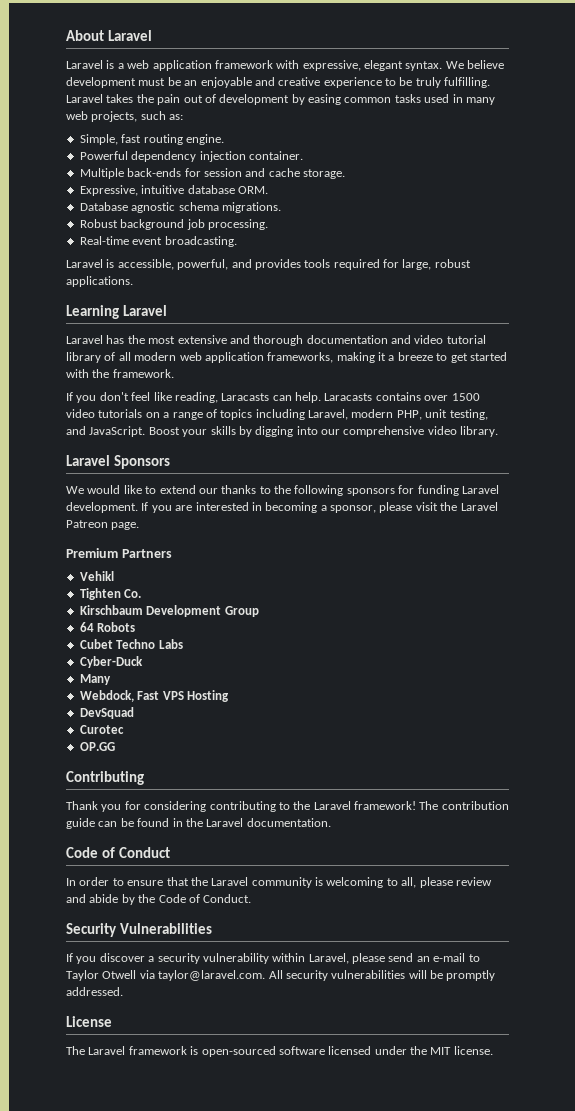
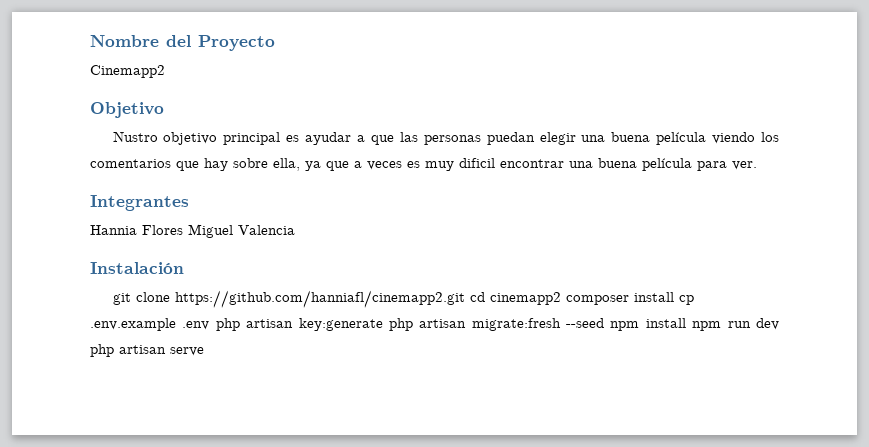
- About Laravel
- Laravel is a web application framework with expressive, elegant syntax. We believe development must be an enjoyable and creative experience to be truly fulfilling. Laravel takes the pain out of development by easing common tasks used in many web projects, such as:
- Simple, fast routing engine.
- Powerful dependency injection container.
- Multiple back-ends for session and cache storage.
- Expressive, intuitive database ORM.
- Database agnostic schema migrations.
- Robust background job processing.
- Real-time event broadcasting.
- Laravel is accessible, powerful, and provides tools required for large, robust applications.
- Learning Laravel
- Laravel has the most extensive and thorough documentation and video tutorial library of all modern web application frameworks, making it a breeze to get started with the framework.
- If you don't feel like reading, Laracasts can help. Laracasts contains over 1500 video tutorials on a range of topics including Laravel, modern PHP, unit testing, and JavaScript. Boost your skills by digging into our comprehensive video library.
- Laravel Sponsors
- We would like to extend our thanks to the following sponsors for funding Laravel development. If you are interested in becoming a sponsor, please visit the Laravel Patreon page.
- Premium Partners
- Vehikl
- Tighten Co.
- Kirschbaum Development Group
- 64 Robots
- Cubet Techno Labs
- Cyber-Duck
- Many
- Webdock, Fast VPS Hosting
- DevSquad
- Curotec
- OP.GG
- Contributing
- Thank you for considering contributing to the Laravel framework! The contribution guide can be found in the Laravel documentation.
- Code of Conduct
- In order to ensure that the Laravel community is welcoming to all, please review and abide by the Code of Conduct.
- Security Vulnerabilities
- If you discover a security vulnerability within Laravel, please send an e-mail to Taylor Otwell via taylor@laravel.com. All security vulnerabilities will be promptly addressed.
- License
- The Laravel framework is open-sourced software licensed under the MIT license.
+ Nombre del Proyecto
+ Cinemapp2
+ Objetivo
+ Nustro objetivo principal es ayudar a que las personas puedan elegir una buena película viendo los comentarios que hay sobre ella, ya que a veces es muy dificil encontrar una buena película para ver.
+ Integrantes
+ Hannia Flores Miguel Valencia
+ Instalación
+ git clone https://github.com/hanniafl/cinemapp2.git cd cinemapp2 composer install cp .env.example .env php artisan key:generate php artisan migrate:fresh --seed npm install npm run dev php artisan serve

